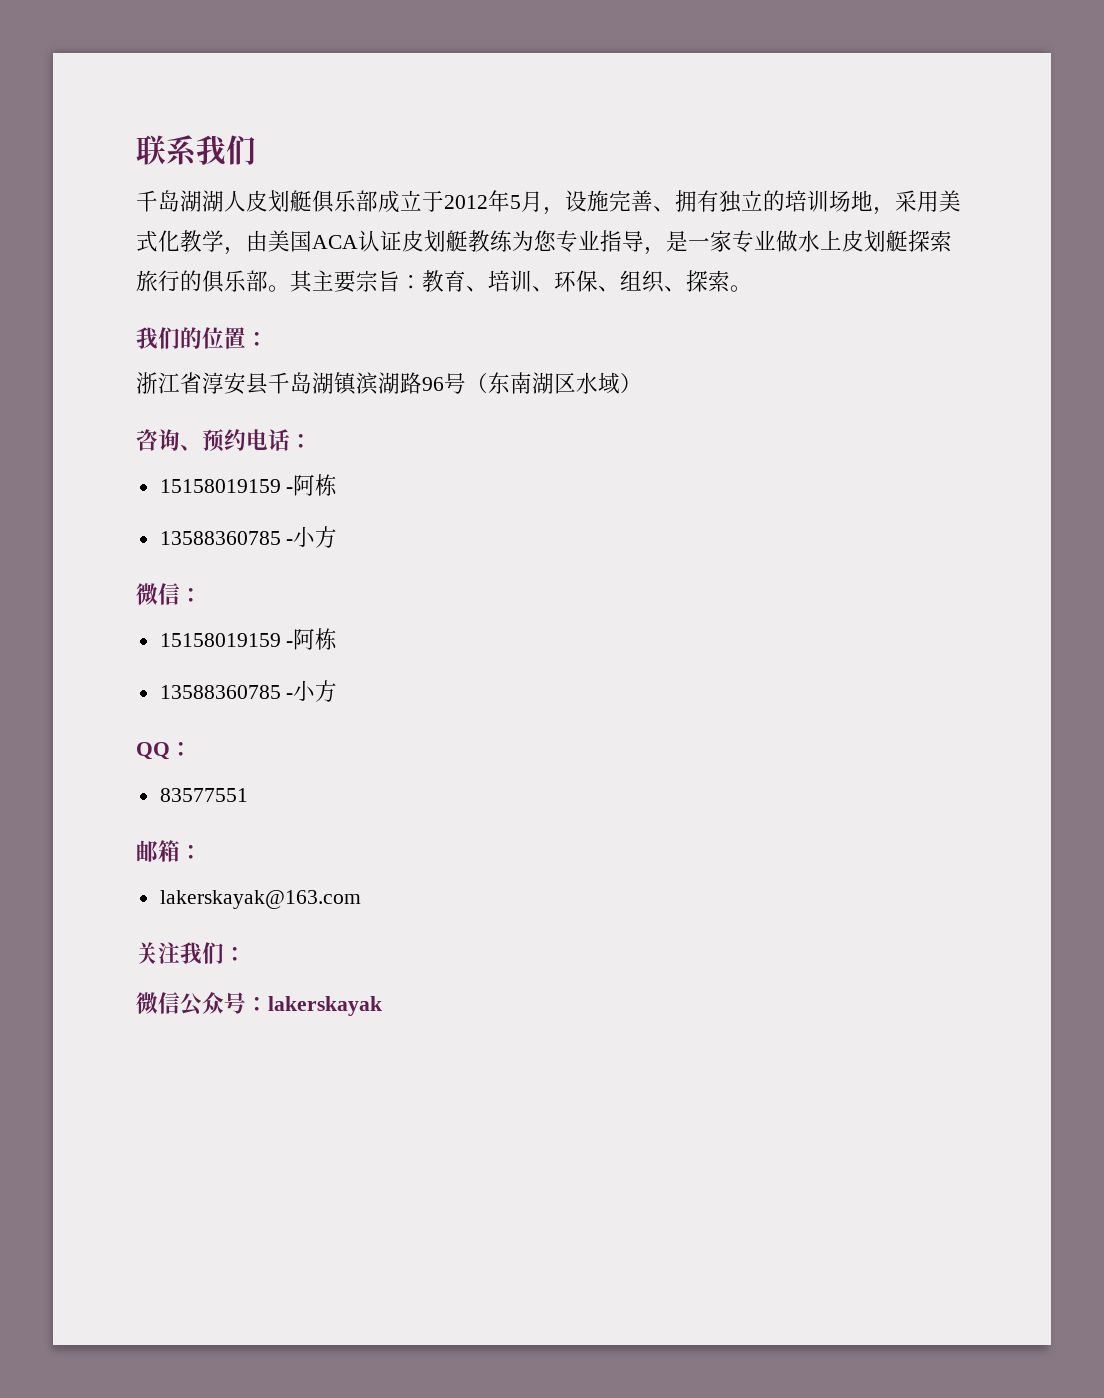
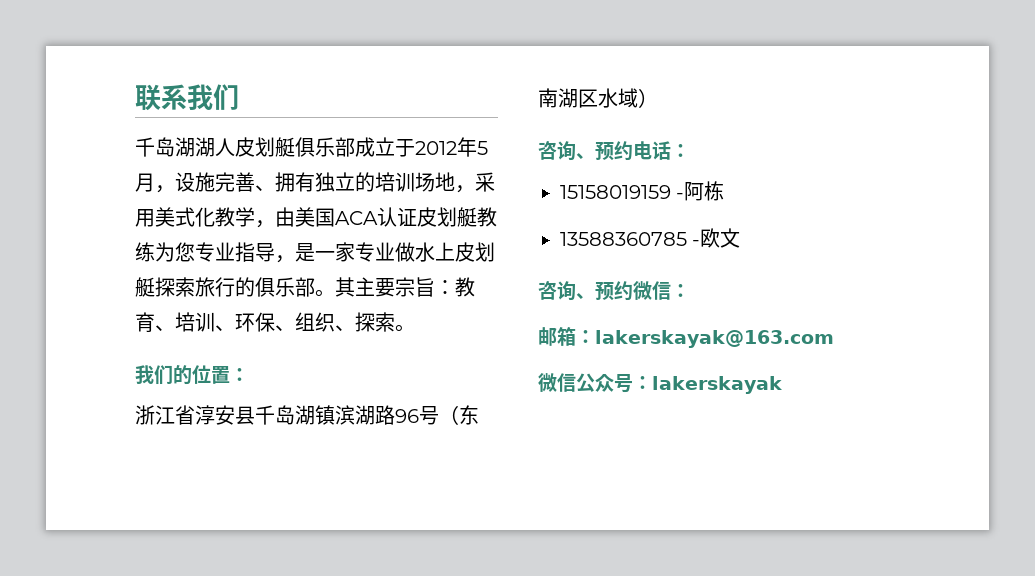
  咨询、预约电话：
  15158019159 -阿栋
- 13588360785 -小方
- 微信：
- 15158019159 -阿栋
- 13588360785 -小方
- QQ：
- 83577551
+ 13588360785 -欧文
+ 咨询、预约微信：
- 邮箱：
- lakerskayak@163.com
+ 邮箱：lakerskayak@163.com
- 关注我们：

